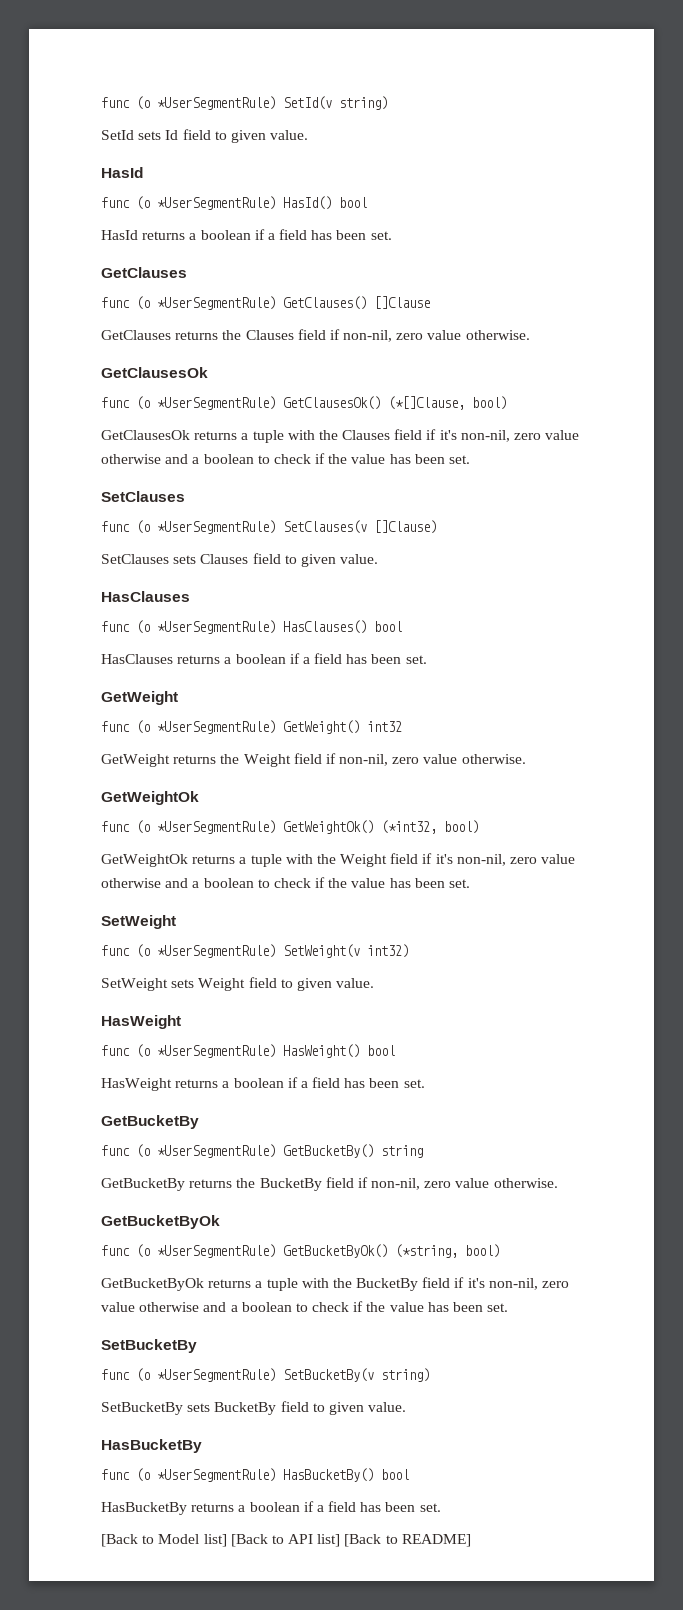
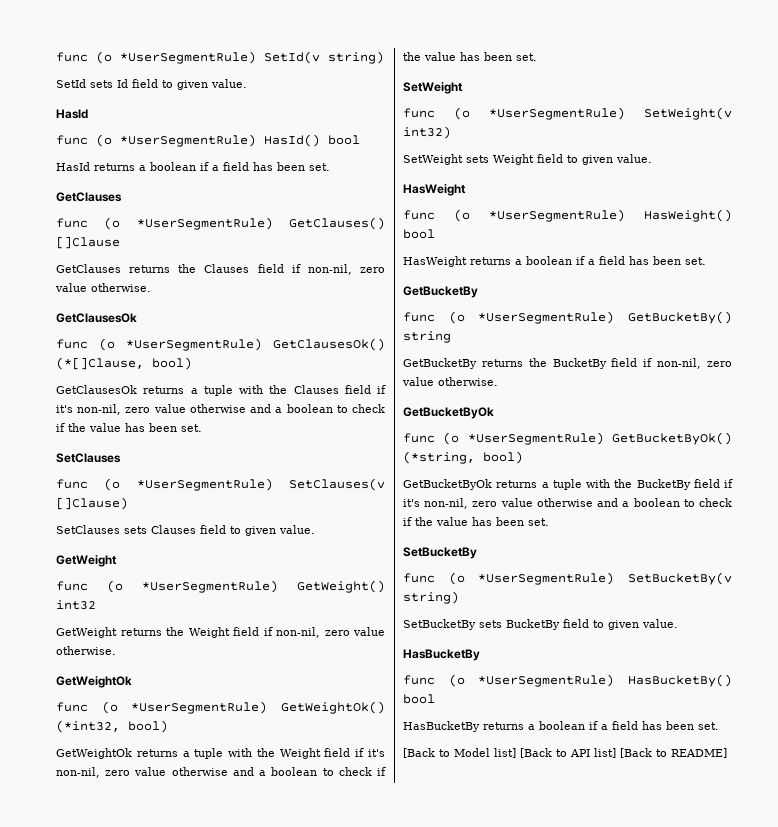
  SetClauses sets Clauses field to given value.
- HasClauses
- func (o *UserSegmentRule) HasClauses() bool
- HasClauses returns a boolean if a field has been set.

